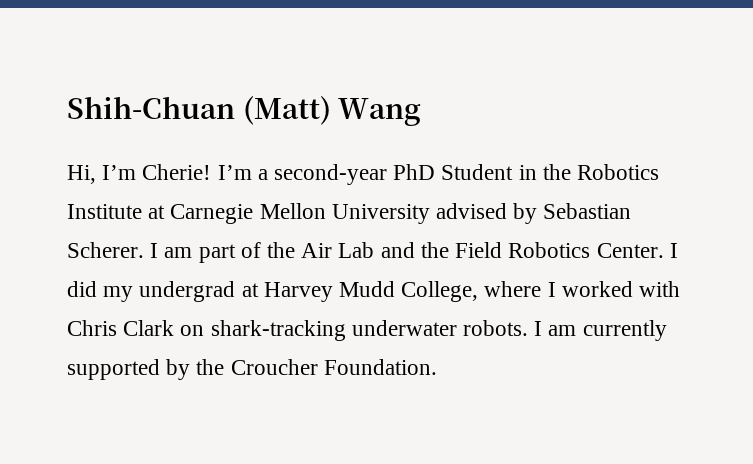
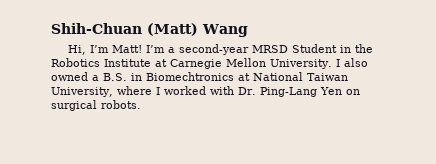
- Hi, I’m Cherie!
+ Hi, I’m Matt!
- I’m a second-year PhD Student in the Robotics Institute at Carnegie Mellon University advised by Sebastian Scherer. I am part of the Air Lab and the Field Robotics Center. I did my undergrad at Harvey Mudd College, where I worked with Chris Clark on shark-tracking underwater robots. I am currently supported by the Croucher Foundation.
+ I’m a second-year MRSD Student in the Robotics Institute at Carnegie Mellon University. I also owned a B.S. in Biomechtronics at National Taiwan University, where I worked with Dr. Ping-Lang Yen on surgical robots.

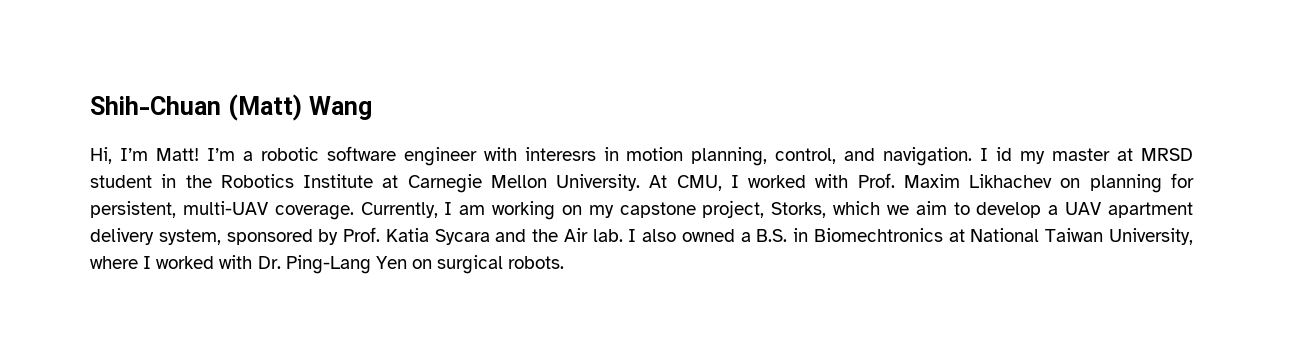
- I’m a second-year MRSD Student in the Robotics Institute at Carnegie Mellon University.
+ I’m a robotic software engineer with interesrs in motion planning, control, and navigation. I id my master at MRSD student in the Robotics Institute at Carnegie Mellon University.
+ At CMU, I worked with Prof. Maxim Likhachev on planning for persistent, multi-UAV coverage. Currently, I am working on my capstone project, Storks, which we aim to develop a UAV apartment delivery system, sponsored by Prof. Katia Sycara and the Air lab.

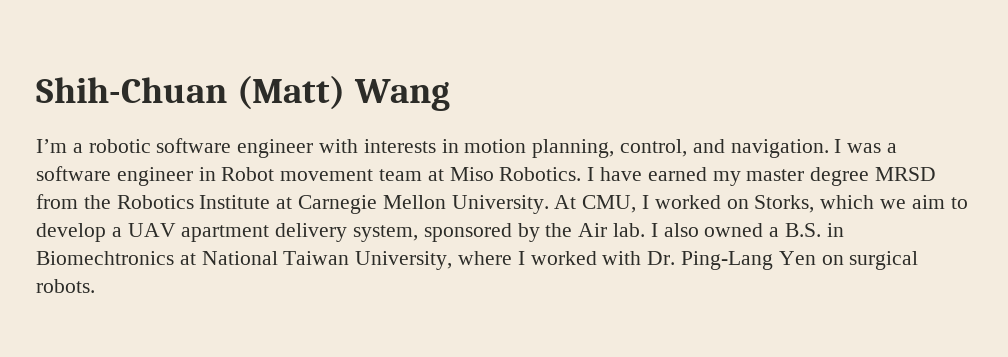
- Hi, I’m Matt! I’m a robotic software engineer with interesrs in motion planning, control, and navigation.
+ I’m a robotic software engineer with interests in motion planning, control, and navigation.
- I id my master at MRSD student in the Robotics Institute at Carnegie Mellon University.
+ I was a software engineer in Robot movement team at Miso Robotics. I have earned my master degree MRSD from the Robotics Institute at Carnegie Mellon University.
- At CMU, I worked with Prof. Maxim Likhachev on planning for persistent, multi-UAV coverage. Currently, I am working on my capstone project, Storks, which we aim to develop a UAV apartment delivery system, sponsored by Prof. Katia Sycara and the Air lab.
+ At CMU, I worked on Storks, which we aim to develop a UAV apartment delivery system, sponsored by the Air lab.

